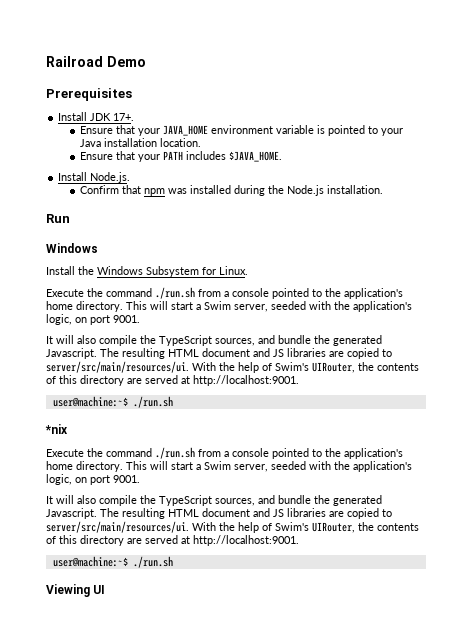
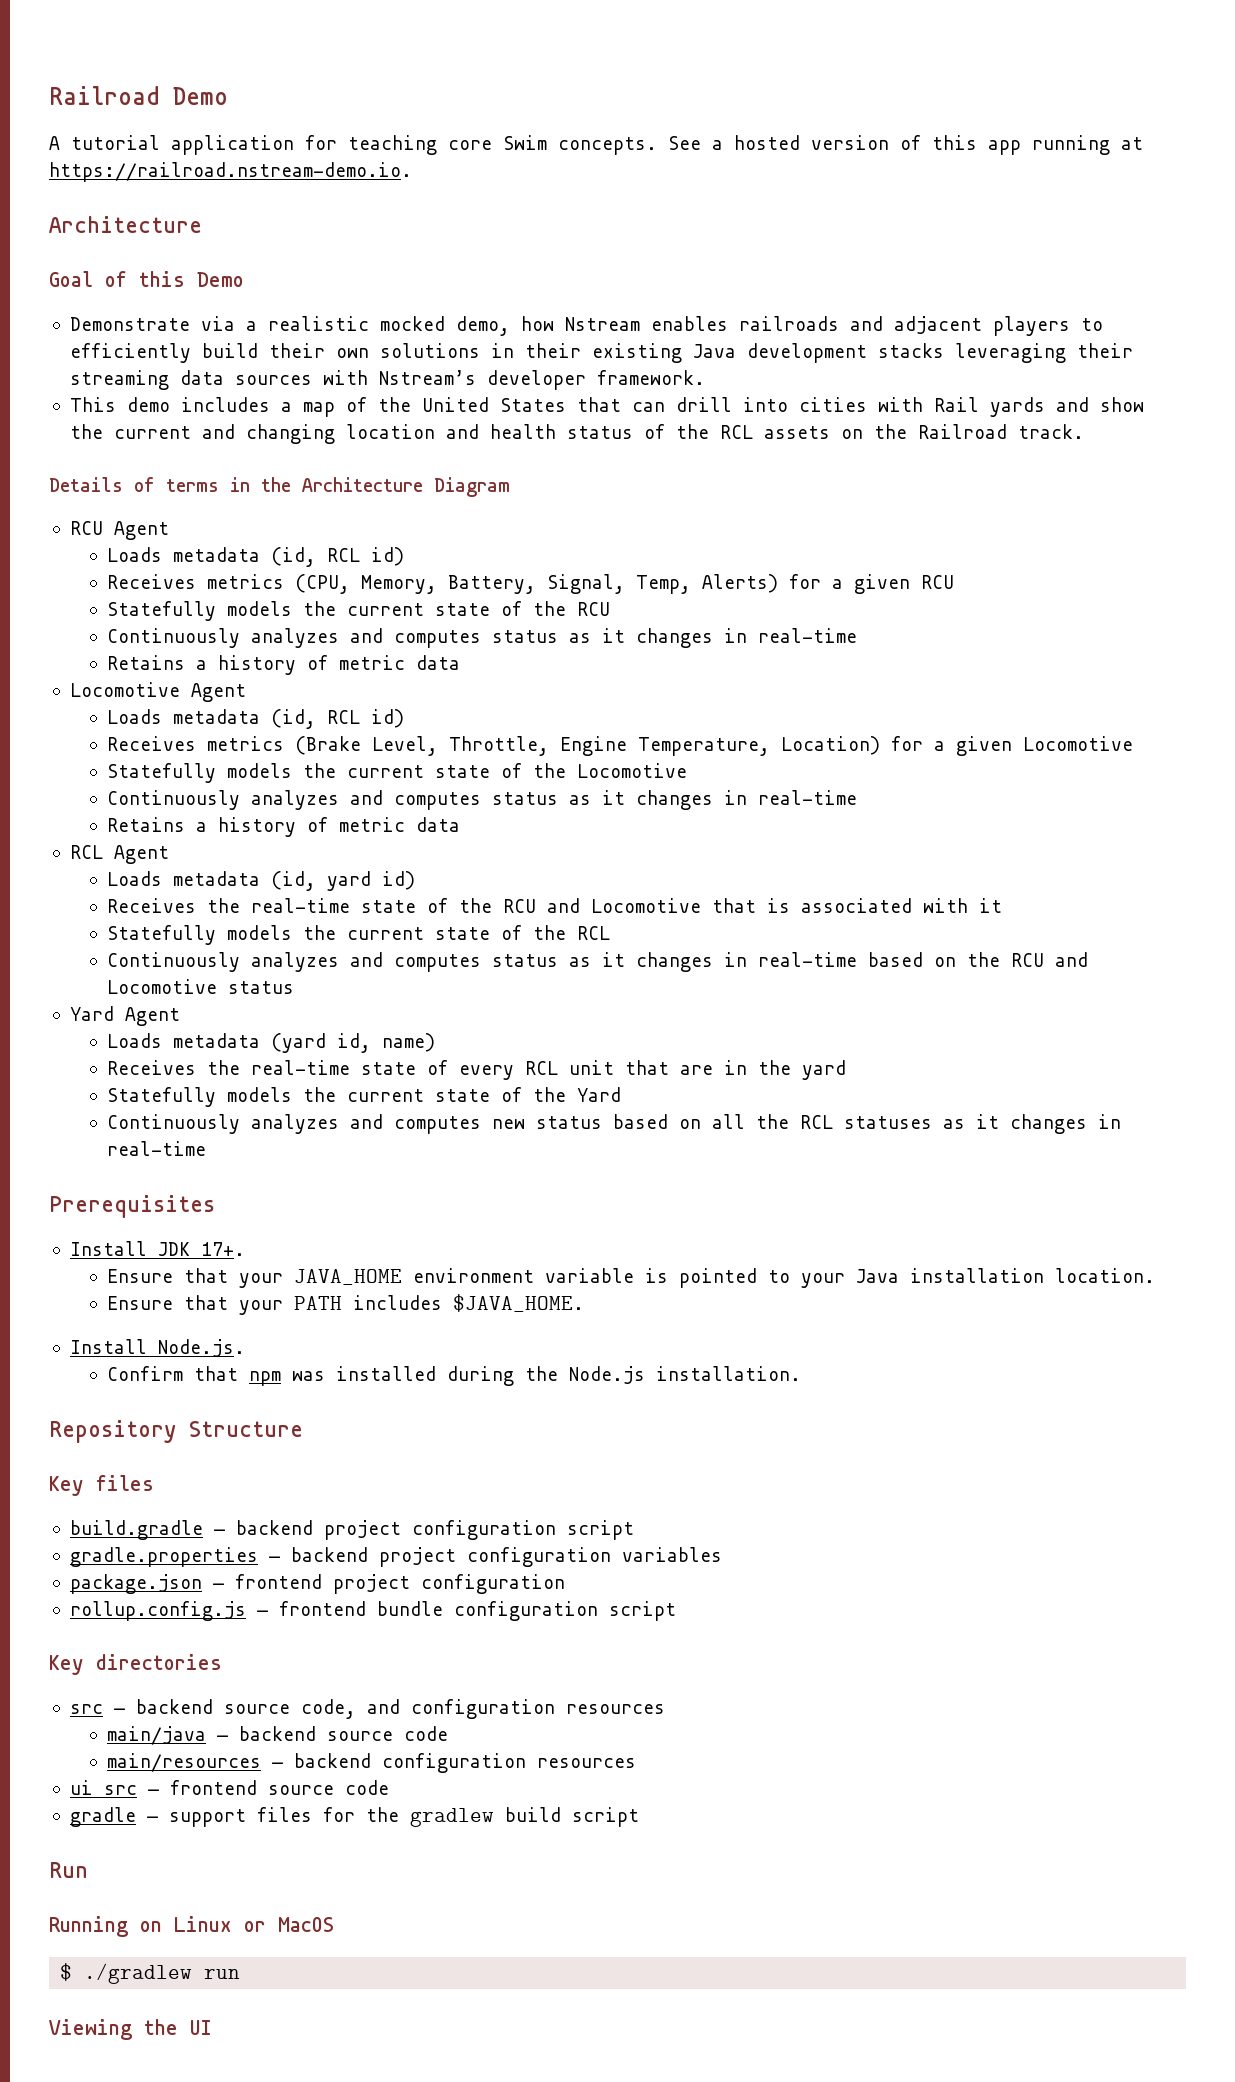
+ A tutorial application for teaching core Swim concepts. See a hosted version of this app running at https://railroad.nstream-demo.io.
+ Architecture
+ Goal of this Demo
+ Demonstrate via a realistic mocked demo, how Nstream enables railroads and adjacent players to efficiently build their own solutions in their existing Java development stacks leveraging their streaming data sources with Nstream’s developer framework.
+ This demo includes a map of the United States that can drill into cities with Rail yards and show the current and changing location and health status of the RCL assets on the Railroad track.
+ Details of terms in the Architecture Diagram
+ RCU Agent
+ Loads metadata (id, RCL id)
+ Receives metrics (CPU, Memory, Battery, Signal, Temp, Alerts) for a given RCU
+ Statefully models the current state of the RCU
+ Continuously analyzes and computes status as it changes in real-time
+ Retains a history of metric data
+ Locomotive Agent
+ Loads metadata (id, RCL id)
+ Receives metrics (Brake Level, Throttle, Engine Temperature, Location) for a given Locomotive
+ Statefully models the current state of the Locomotive
+ Continuously analyzes and computes status as it changes in real-time
+ Retains a history of metric data
+ RCL Agent
+ Loads metadata (id, yard id)
+ Receives the real-time state of the RCU and Locomotive that is associated with it
+ Statefully models the current state of the RCL
+ Continuously analyzes and computes status as it changes in real-time based on the RCU and Locomotive status
+ Yard Agent
+ Loads metadata (yard id, name)
+ Receives the real-time state of every RCL unit that are in the yard
+ Statefully models the current state of the Yard
+ Continuously analyzes and computes new status based on all the RCL statuses as it changes in real-time
+ Repository Structure
+ Key files
+ build.gradle — backend project configuration script
+ gradle.properties — backend project configuration variables
+ package.json — frontend project configuration
+ rollup.config.js — frontend bundle configuration script
+ Key directories
+ src — backend source code, and configuration resources
+ main/java — backend source code
+ main/resources — backend configuration resources
+ ui src — frontend source code
+ gradle — support files for the gradlew build script
  Run
- Windows
- Install the Windows Subsystem for Linux.
- Execute the command ./run.sh from a console pointed to the application's home directory. This will start a Swim server, seeded with the application's logic, on port 9001.
- It will also compile the TypeScript sources, and bundle the generated Javascript. The resulting HTML document and JS libraries are copied to server/src/main/resources/ui. With the help of Swim's UIRouter, the contents of this directory are served at http://localhost:9001.
- user@machine:~$ ./run.sh
- *nix
- Execute the command ./run.sh from a console pointed to the application's home directory. This will start a Swim server, seeded with the application's logic, on port 9001.
- It will also compile the TypeScript sources, and bundle the generated Javascript. The resulting HTML document and JS libraries are copied to server/src/main/resources/ui. With the help of Swim's UIRouter, the contents of this directory are served at http://localhost:9001.
- user@machine:~$ ./run.sh
+ Running on Linux or MacOS
+ $ ./gradlew run
- Viewing UI
+ Viewing the UI

